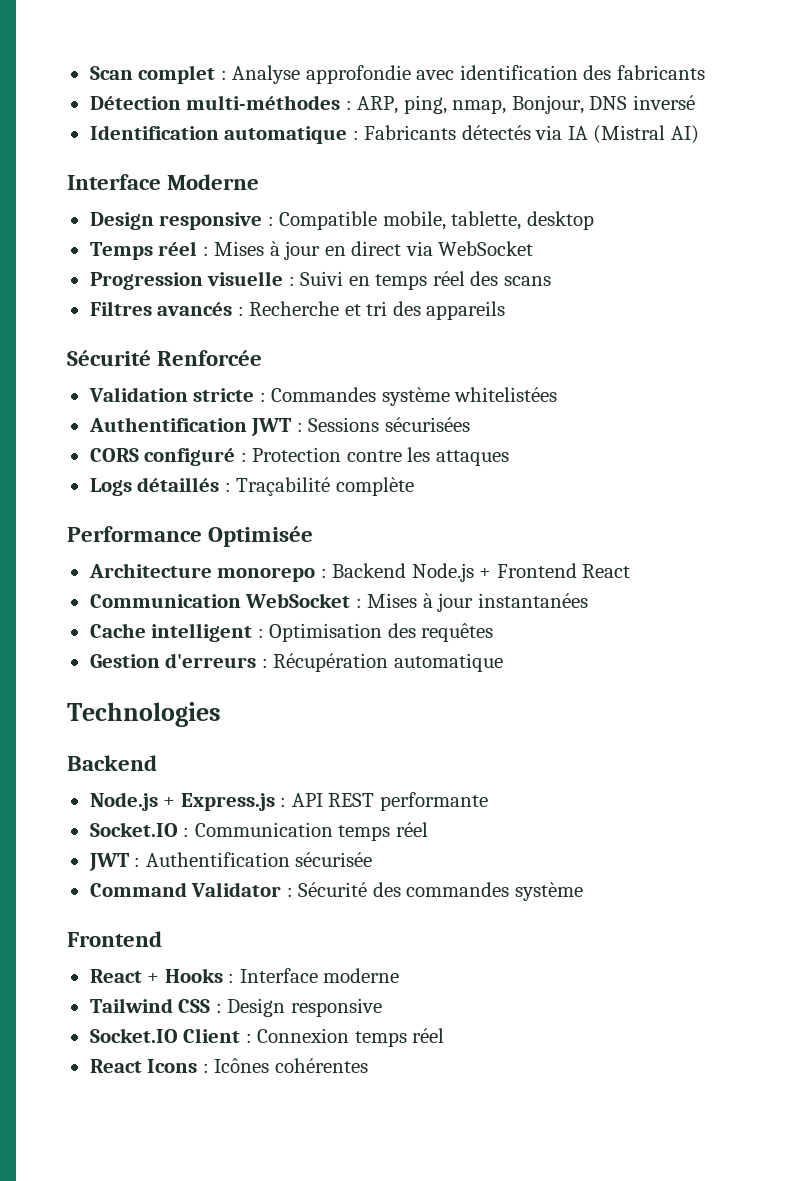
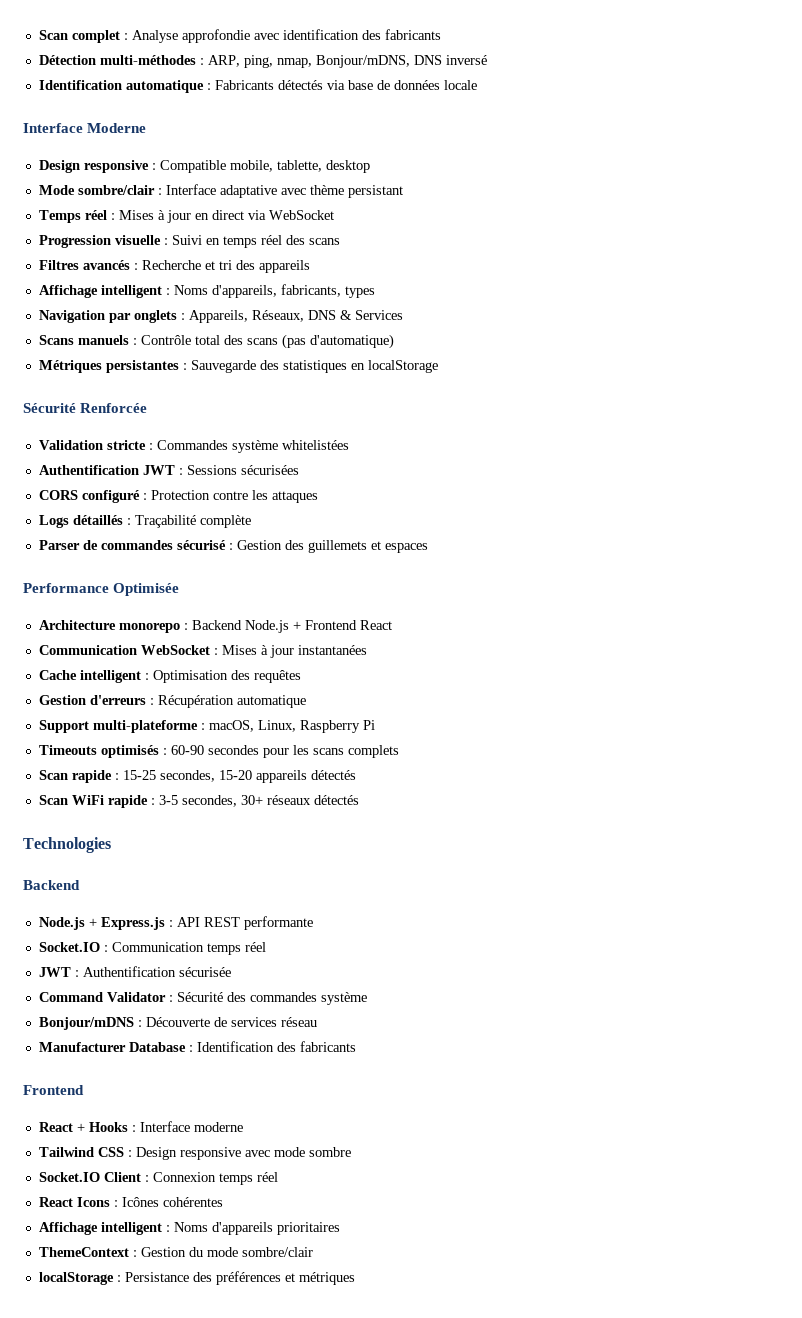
- Détection multi-méthodes : ARP, ping, nmap, Bonjour, DNS inversé
+ Détection multi-méthodes : ARP, ping, nmap, Bonjour/mDNS, DNS inversé
- Identification automatique : Fabricants détectés via IA (Mistral AI)
+ Identification automatique : Fabricants détectés via base de données locale
+ Mode sombre/clair : Interface adaptative avec thème persistant
+ Affichage intelligent : Noms d'appareils, fabricants, types
+ Navigation par onglets : Appareils, Réseaux, DNS & Services
+ Scans manuels : Contrôle total des scans (pas d'automatique)
+ Métriques persistantes : Sauvegarde des statistiques en localStorage
+ Parser de commandes sécurisé : Gestion des guillemets et espaces
+ Support multi-plateforme : macOS, Linux, Raspberry Pi
+ Timeouts optimisés : 60-90 secondes pour les scans complets
+ Scan rapide : 15-25 secondes, 15-20 appareils détectés
+ Scan WiFi rapide : 3-5 secondes, 30+ réseaux détectés
+ Bonjour/mDNS : Découverte de services réseau
+ Manufacturer Database : Identification des fabricants
- Tailwind CSS : Design responsive
+ Tailwind CSS : Design responsive avec mode sombre
+ Affichage intelligent : Noms d'appareils prioritaires
+ ThemeContext : Gestion du mode sombre/clair
+ localStorage : Persistance des préférences et métriques

